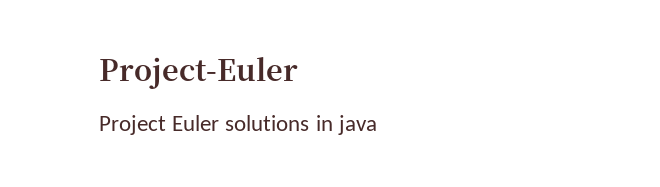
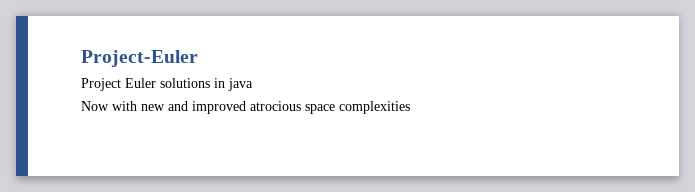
+ Now with new and improved atrocious space complexities

